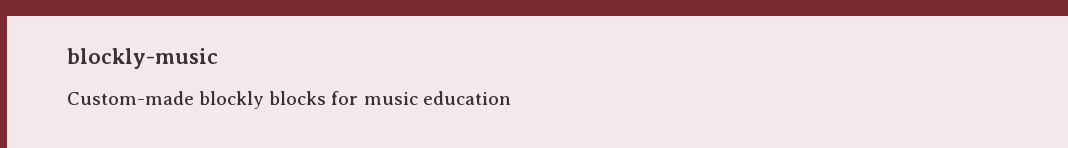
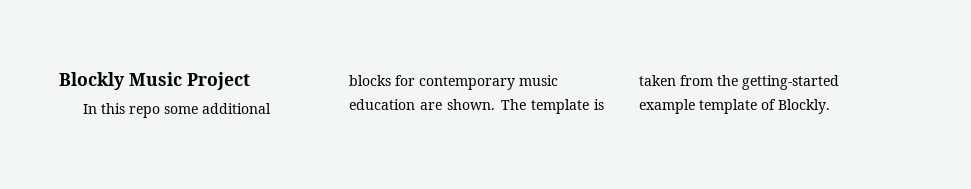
- blockly-music
- Custom-made blockly blocks for music education
+ Blockly Music Project
+ In this repo some additional blocks for contemporary music education are shown. The template is taken from the getting-started example template of Blockly.

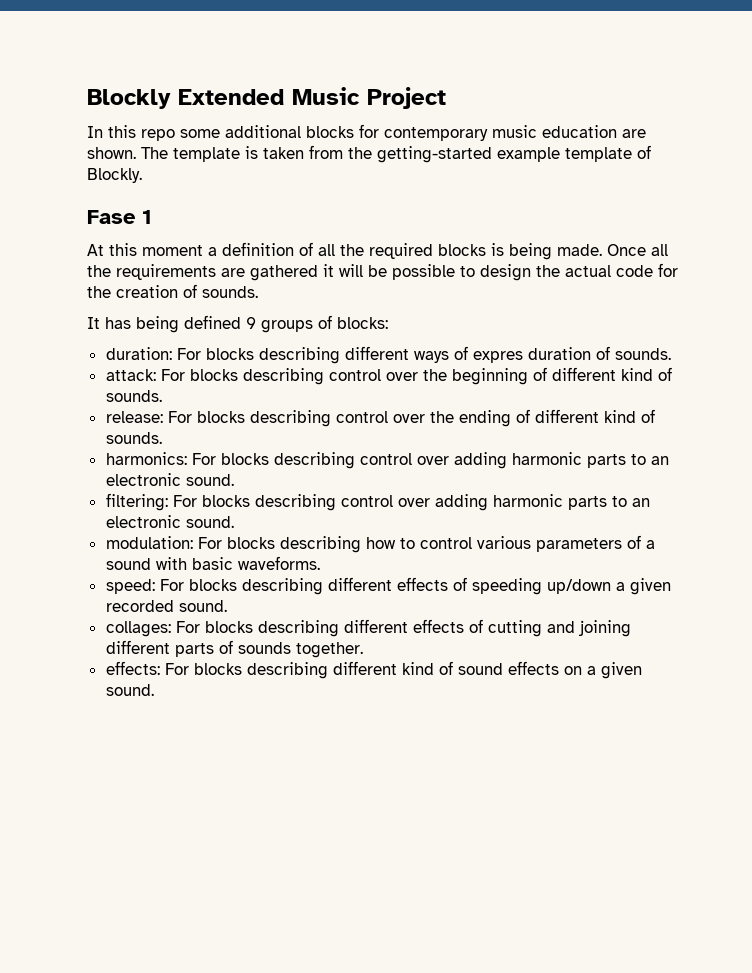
- Blockly Music Project
+ Blockly Extended Music Project
+ Fase 1
+ At this moment a definition of all the required blocks is being made. Once all the requirements are gathered it will be possible to design the actual code for the creation of sounds.
+ It has being defined 9 groups of blocks:
+ duration: For blocks describing different ways of expres duration of sounds.
+ attack: For blocks describing control over the beginning of different kind of sounds.
+ release: For blocks describing control over the ending of different kind of sounds.
+ harmonics: For blocks describing control over adding harmonic parts to an electronic sound.
+ filtering: For blocks describing control over adding harmonic parts to an electronic sound.
+ modulation: For blocks describing how to control various parameters of a sound with basic waveforms.
+ speed: For blocks describing different effects of speeding up/down a given recorded sound.
+ collages: For blocks describing different effects of cutting and joining different parts of sounds together.
+ effects: For blocks describing different kind of sound effects on a given sound.

